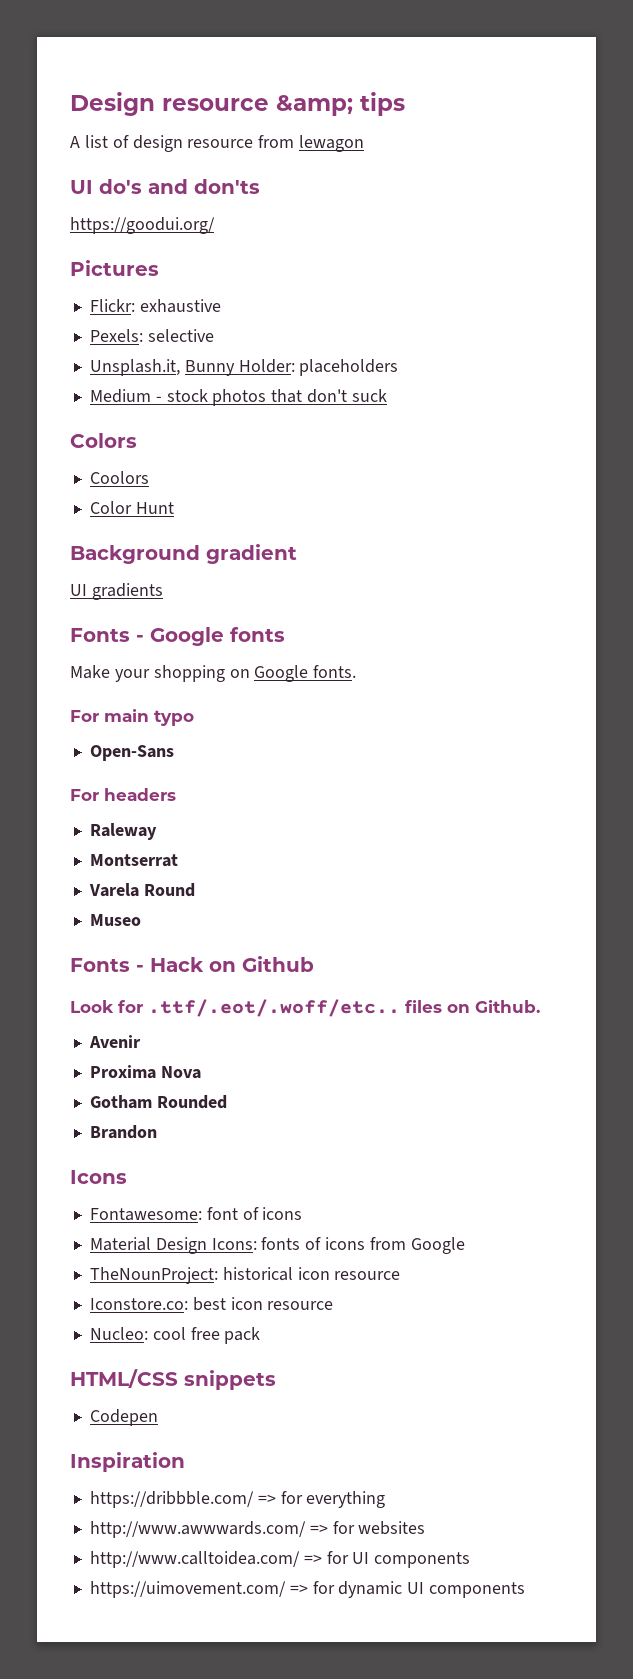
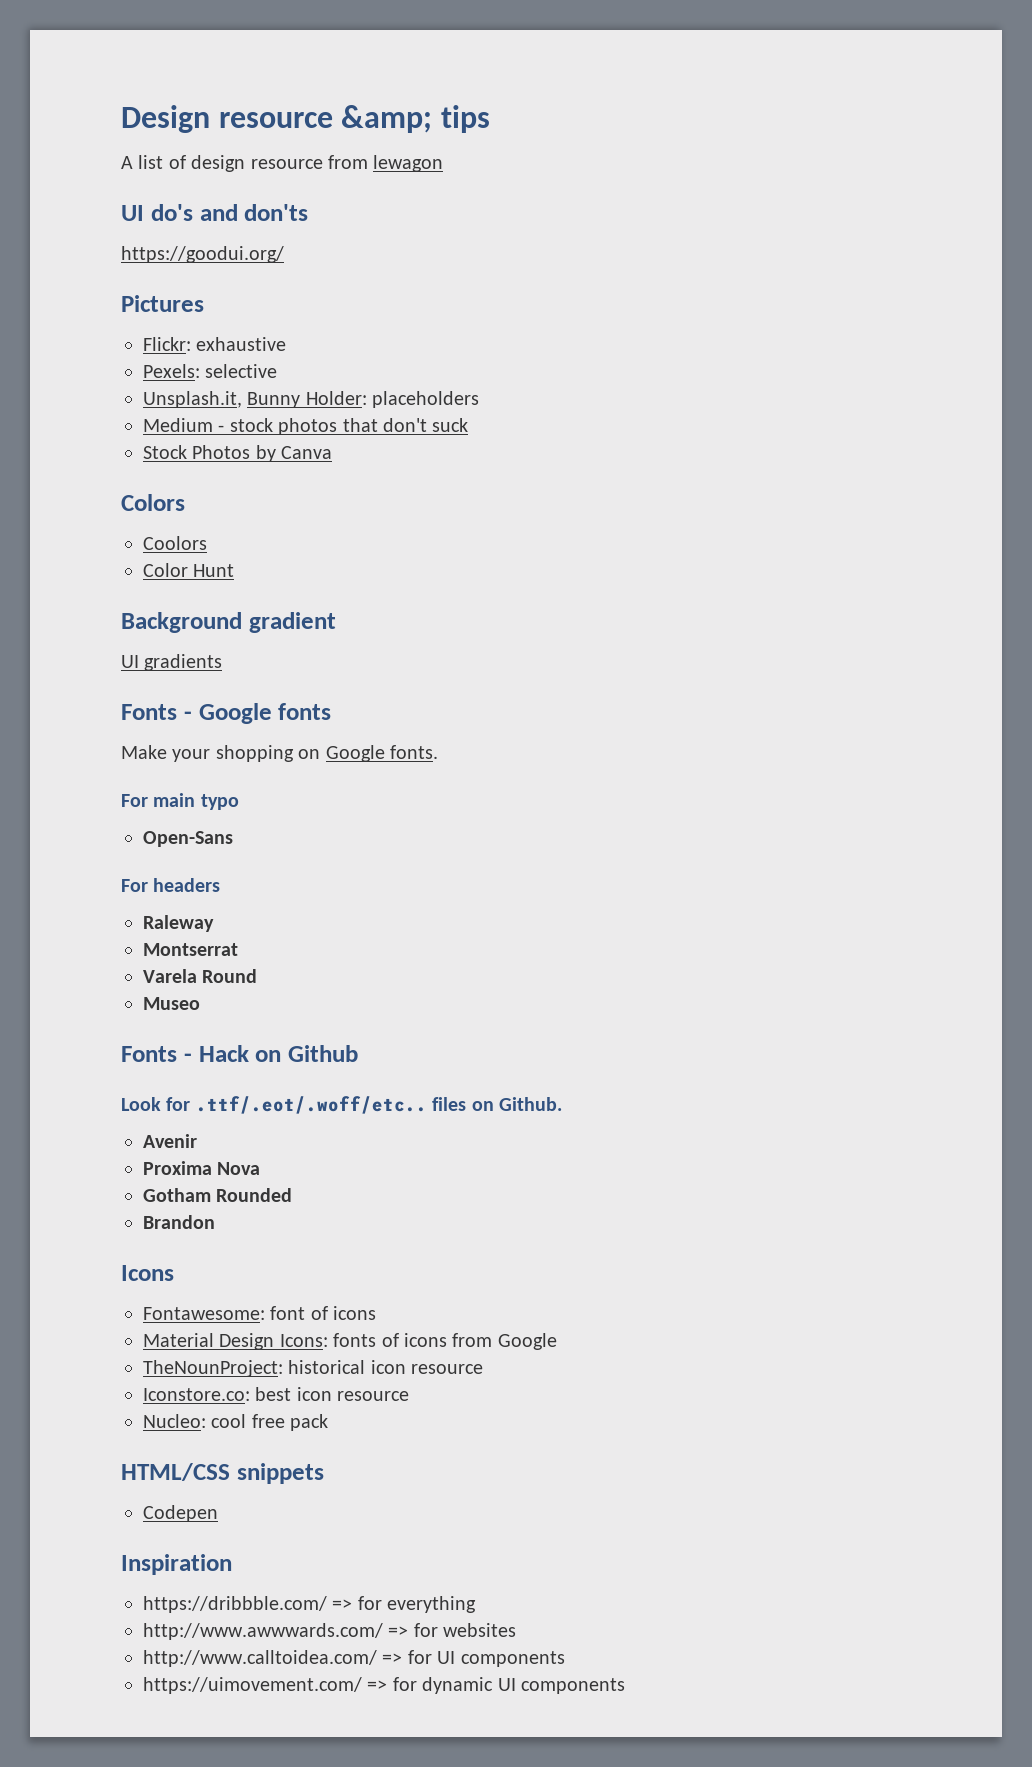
+ Stock Photos by Canva

